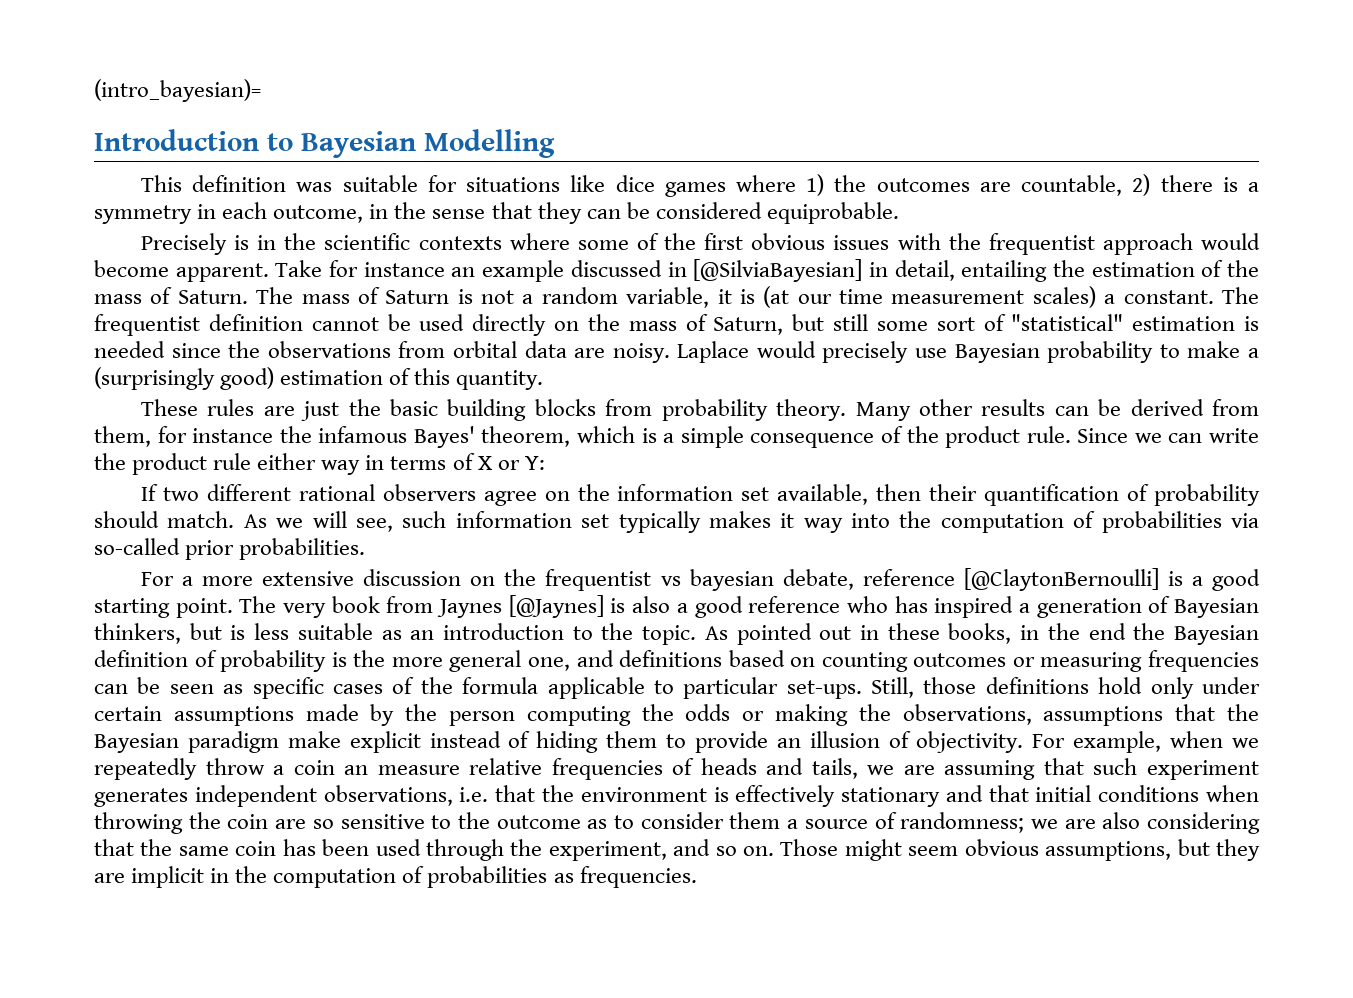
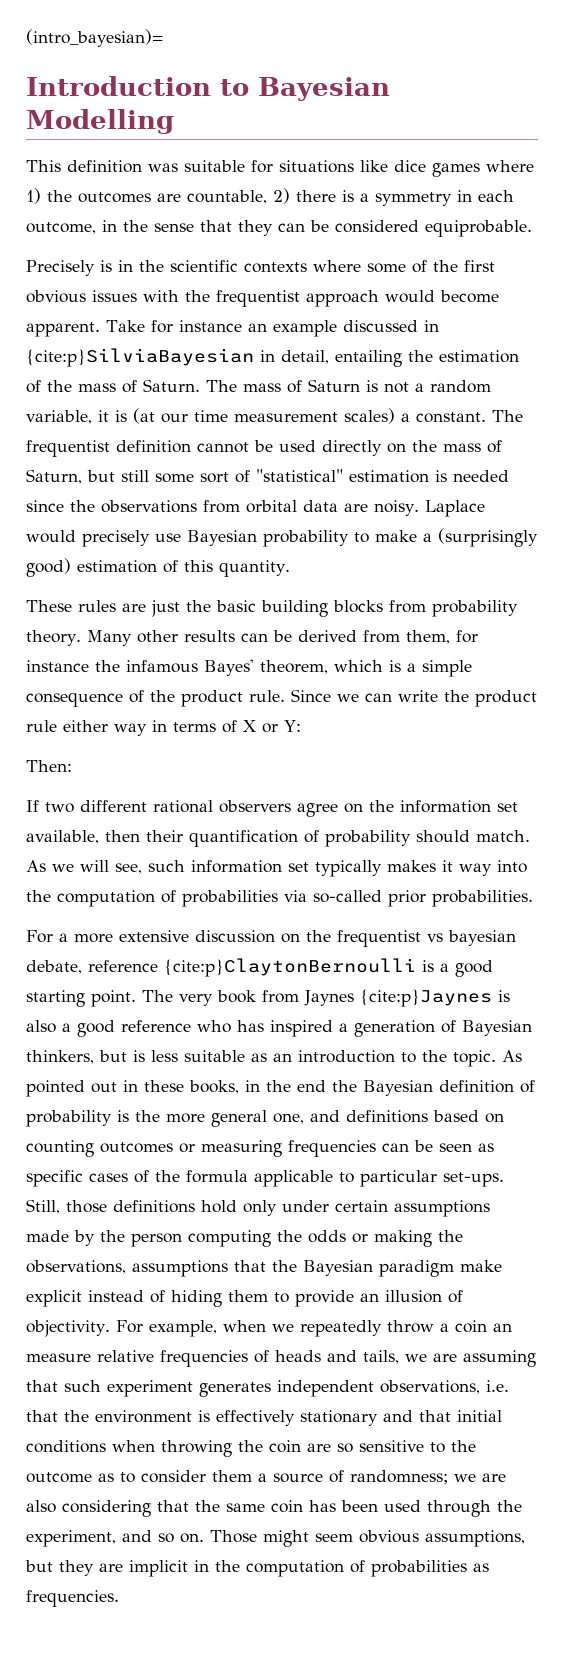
- Take for instance an example discussed in [@SilviaBayesian] in detail, entailing the estimation of the mass of Saturn.
+ Take for instance an example discussed in {cite:p}SilviaBayesian in detail, entailing the estimation of the mass of Saturn.
+ Then:
- For a more extensive discussion on the frequentist vs bayesian debate, reference [@ClaytonBernoulli] is a good starting point.
+ For a more extensive discussion on the frequentist vs bayesian debate, reference {cite:p}ClaytonBernoulli is a good starting point.
- The very book from Jaynes [@Jaynes] is also a good reference who has inspired a generation of Bayesian thinkers, but is less suitable as an introduction to the topic.
+ The very book from Jaynes {cite:p}Jaynes is also a good reference who has inspired a generation of Bayesian thinkers, but is less suitable as an introduction to the topic.

